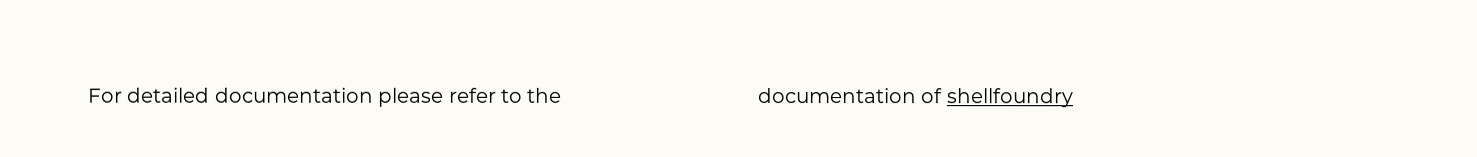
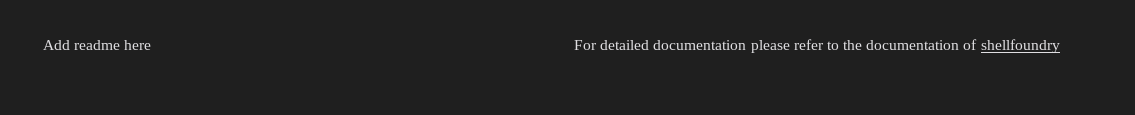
+ Add readme here

